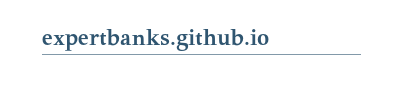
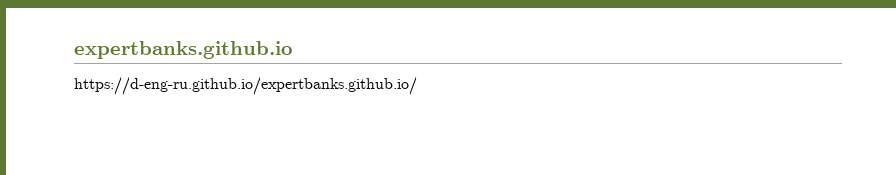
+ https://d-eng-ru.github.io/expertbanks.github.io/

